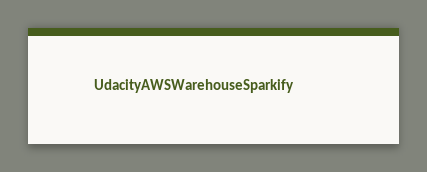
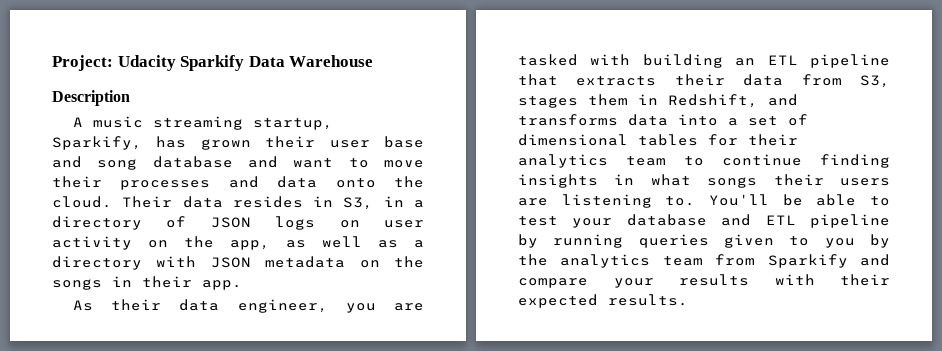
- UdacityAWSWarehouseSparkify
+ Project: Udacity Sparkify Data Warehouse
+ Description
+ A music streaming startup, Sparkify, has grown their user base and song database and want to move their processes and data onto the cloud. Their data resides in S3, in a directory of JSON logs on user activity on the app, as well as a directory with JSON metadata on the songs in their app.
+ As their data engineer, you are tasked with building an ETL pipeline that extracts their data from S3, stages them in Redshift, and transforms data into a set of dimensional tables for their analytics team to continue finding insights in what songs their users are listening to. You'll be able to test your database and ETL pipeline by running queries given to you by the analytics team from Sparkify and compare your results with their expected results.

